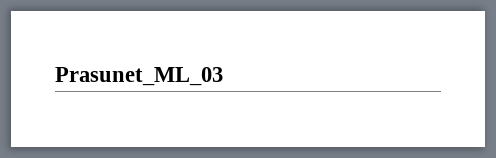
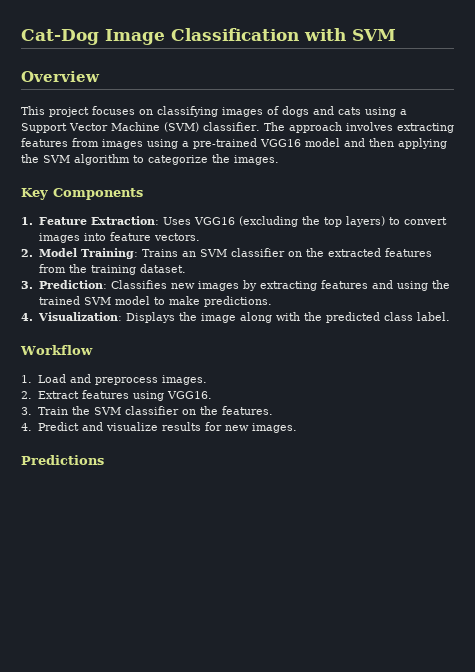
- Prasunet_ML_03
+ Cat-Dog Image Classification with SVM
+ Overview
+ This project focuses on classifying images of dogs and cats using a Support Vector Machine (SVM) classifier. The approach involves extracting features from images using a pre-trained VGG16 model and then applying the SVM algorithm to categorize the images.
+ Key Components
+ 1. Feature Extraction: Uses VGG16 (excluding the top layers) to convert images into feature vectors.
+ 2. Model Training: Trains an SVM classifier on the extracted features from the training dataset.
+ 3. Prediction: Classifies new images by extracting features and using the trained SVM model to make predictions.
+ 4. Visualization: Displays the image along with the predicted class label.
+ Workflow
+ 1. Load and preprocess images.
+ 2. Extract features using VGG16.
+ 3. Train the SVM classifier on the features.
+ 4. Predict and visualize results for new images.
+ Predictions

